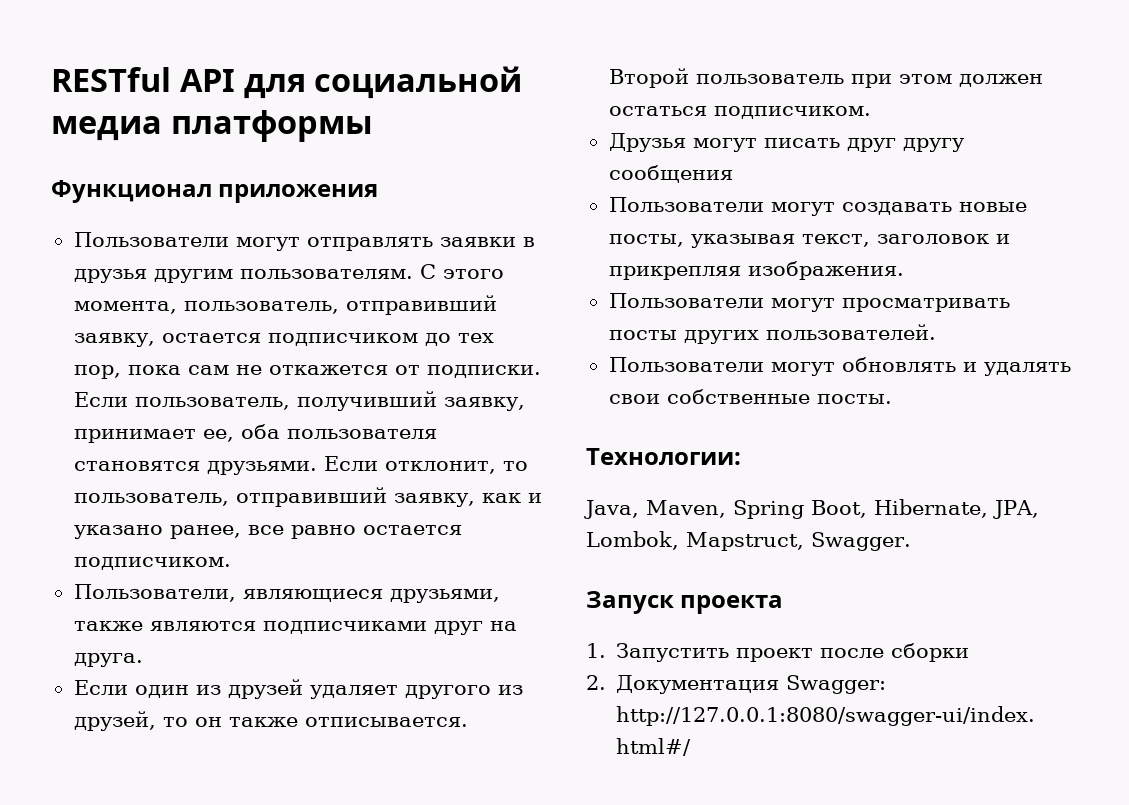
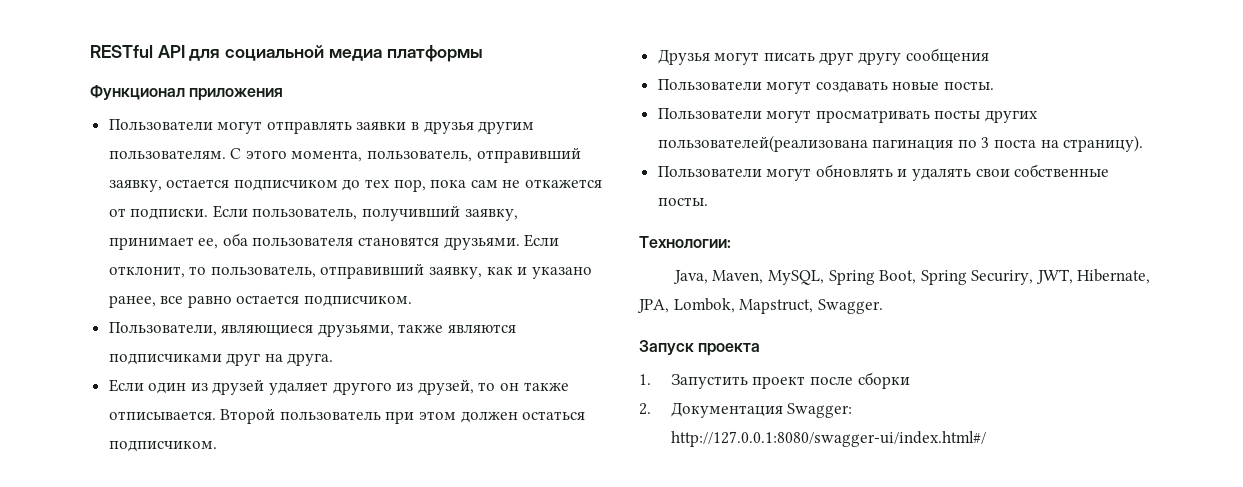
- Пользователи могут создавать новые посты, указывая текст, заголовок и прикрепляя изображения.
+ Пользователи могут создавать новые посты.
- Пользователи могут просматривать посты других пользователей.
+ Пользователи могут просматривать посты других пользователей(реализована пагинация по 3 поста на страницу).
- Java, Maven, Spring Boot, Hibernate, JPA, Lombok, Mapstruct, Swagger.
+ Java, Maven, MySQL, Spring Boot, Spring Securiry, JWT, Hibernate, JPA, Lombok, Mapstruct, Swagger.

